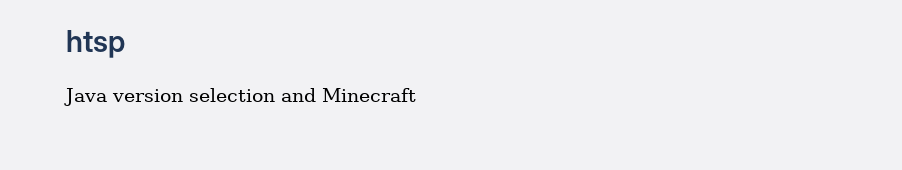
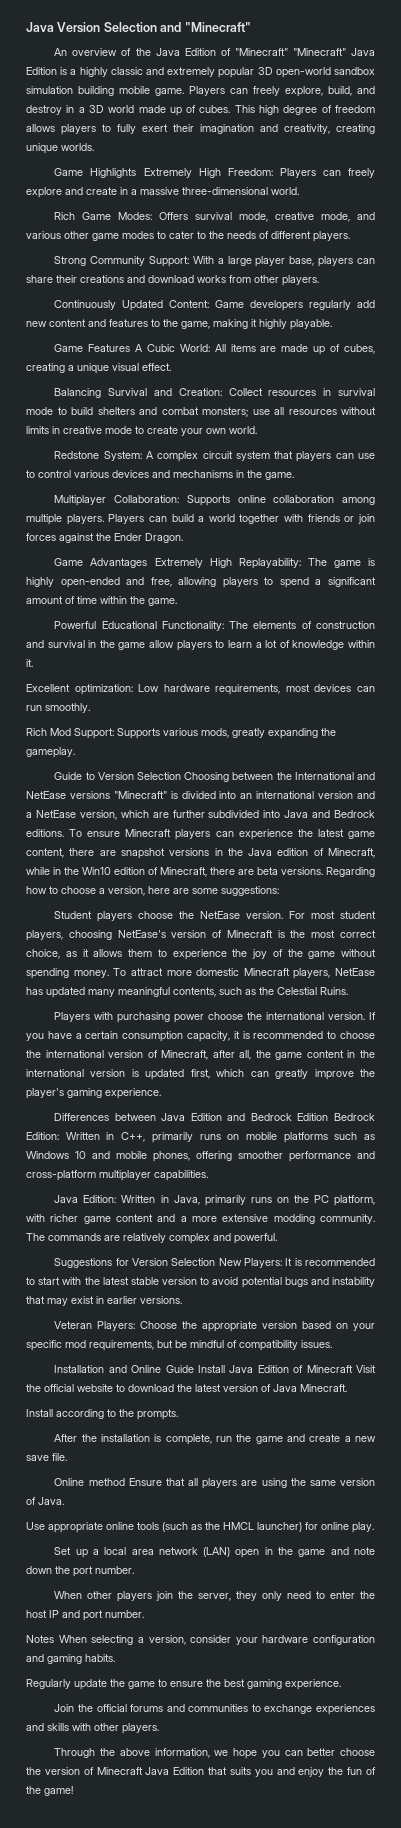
- htsp
- Java version selection and Minecraft
+ Java Version Selection and "Minecraft"
+ An overview of the Java Edition of "Minecraft" "Minecraft" Java Edition is a highly classic and extremely popular 3D open-world sandbox simulation building mobile game. Players can freely explore, build, and destroy in a 3D world made up of cubes. This high degree of freedom allows players to fully exert their imagination and creativity, creating unique worlds.
+ Game Highlights Extremely High Freedom: Players can freely explore and create in a massive three-dimensional world.
+ Rich Game Modes: Offers survival mode, creative mode, and various other game modes to cater to the needs of different players.
+ Strong Community Support: With a large player base, players can share their creations and download works from other players.
+ Continuously Updated Content: Game developers regularly add new content and features to the game, making it highly playable.
+ Game Features A Cubic World: All items are made up of cubes, creating a unique visual effect.
+ Balancing Survival and Creation: Collect resources in survival mode to build shelters and combat monsters; use all resources without limits in creative mode to create your own world.
+ Redstone System: A complex circuit system that players can use to control various devices and mechanisms in the game.
+ Multiplayer Collaboration: Supports online collaboration among multiple players. Players can build a world together with friends or join forces against the Ender Dragon.
+ Game Advantages Extremely High Replayability: The game is highly open-ended and free, allowing players to spend a significant amount of time within the game.
+ Powerful Educational Functionality: The elements of construction and survival in the game allow players to learn a lot of knowledge within it.
+ Excellent optimization: Low hardware requirements, most devices can run smoothly.
+ Rich Mod Support: Supports various mods, greatly expanding the gameplay.
+ Guide to Version Selection Choosing between the International and NetEase versions "Minecraft" is divided into an international version and a NetEase version, which are further subdivided into Java and Bedrock editions. To ensure Minecraft players can experience the latest game content, there are snapshot versions in the Java edition of Minecraft, while in the Win10 edition of Minecraft, there are beta versions. Regarding how to choose a version, here are some suggestions:
+ Student players choose the NetEase version. For most student players, choosing NetEase's version of Minecraft is the most correct choice, as it allows them to experience the joy of the game without spending money. To attract more domestic Minecraft players, NetEase has updated many meaningful contents, such as the Celestial Ruins.
+ Players with purchasing power choose the international version. If you have a certain consumption capacity, it is recommended to choose the international version of Minecraft, after all, the game content in the international version is updated first, which can greatly improve the player's gaming experience.
+ Differences between Java Edition and Bedrock Edition Bedrock Edition: Written in C++, primarily runs on mobile platforms such as Windows 10 and mobile phones, offering smoother performance and cross-platform multiplayer capabilities.
+ Java Edition: Written in Java, primarily runs on the PC platform, with richer game content and a more extensive modding community. The commands are relatively complex and powerful.
+ Suggestions for Version Selection New Players: It is recommended to start with the latest stable version to avoid potential bugs and instability that may exist in earlier versions.
+ Veteran Players: Choose the appropriate version based on your specific mod requirements, but be mindful of compatibility issues.
+ Installation and Online Guide Install Java Edition of Minecraft Visit the official website to download the latest version of Java Minecraft.
+ Install according to the prompts.
+ After the installation is complete, run the game and create a new save file.
+ Online method Ensure that all players are using the same version of Java.
+ Use appropriate online tools (such as the HMCL launcher) for online play.
+ Set up a local area network (LAN) open in the game and note down the port number.
+ When other players join the server, they only need to enter the host IP and port number.
+ Notes When selecting a version, consider your hardware configuration and gaming habits.
+ Regularly update the game to ensure the best gaming experience.
+ Join the official forums and communities to exchange experiences and skills with other players.
+ Through the above information, we hope you can better choose the version of Minecraft Java Edition that suits you and enjoy the fun of the game!

